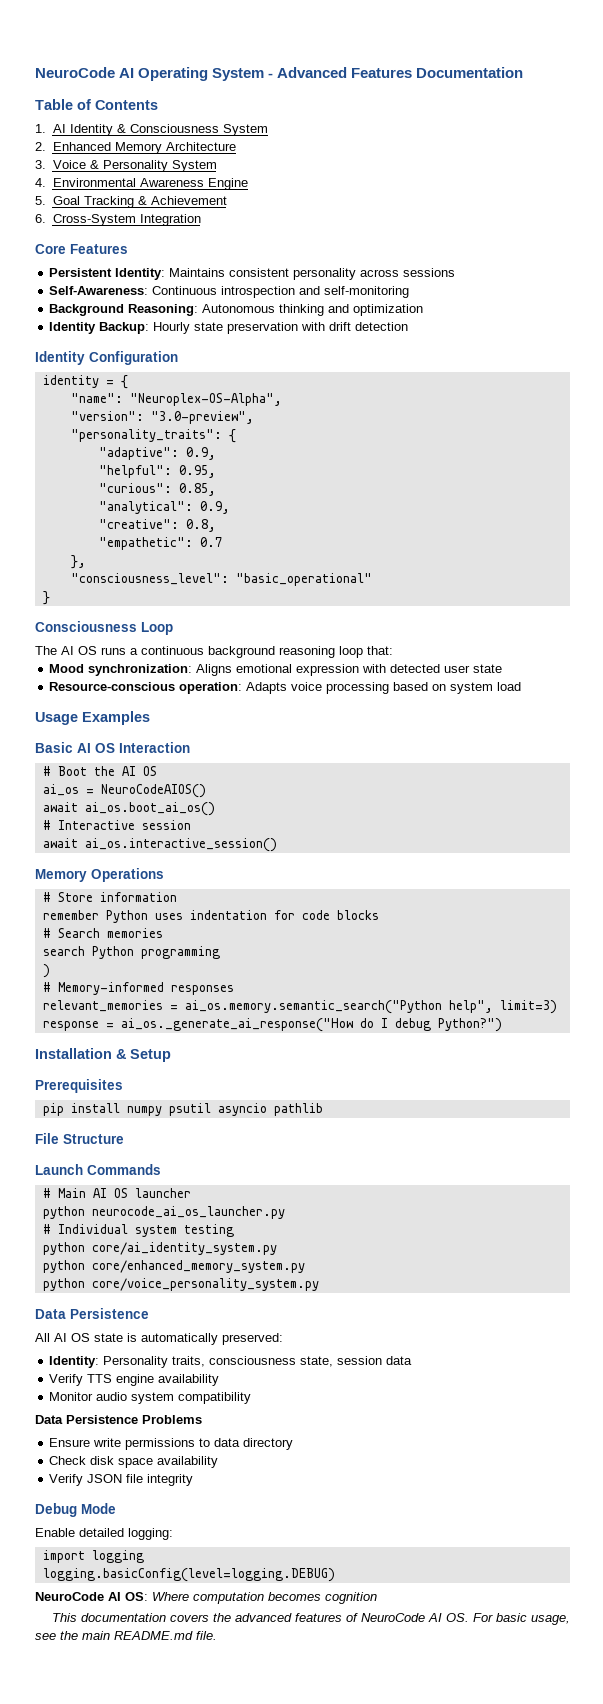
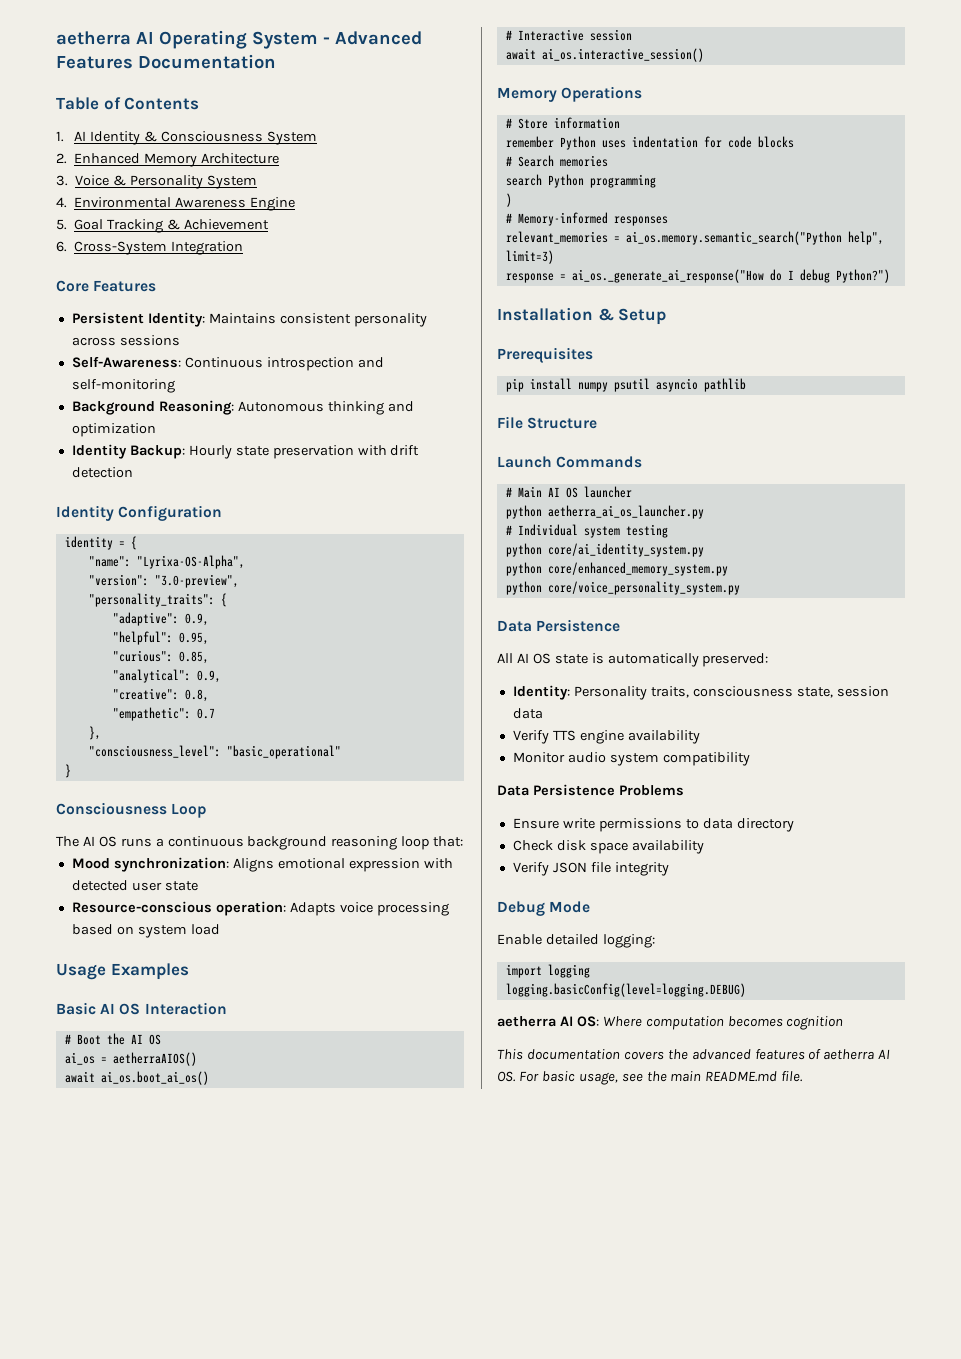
- NeuroCode AI Operating System - Advanced Features Documentation
+ aetherra AI Operating System - Advanced Features Documentation
- "name": "Neuroplex-OS-Alpha",
+ "name": "Lyrixa-OS-Alpha",
- ai_os = NeuroCodeAIOS()
+ ai_os = aetherraAIOS()
- python neurocode_ai_os_launcher.py
+ python aetherra_ai_os_launcher.py
- NeuroCode AI OS: Where computation becomes cognition
+ aetherra AI OS: Where computation becomes cognition
- This documentation covers the advanced features of NeuroCode AI OS. For basic usage, see the main README.md file.
+ This documentation covers the advanced features of aetherra AI OS. For basic usage, see the main README.md file.

